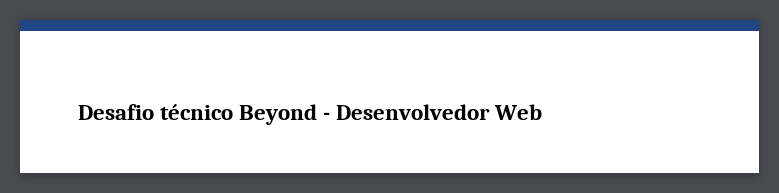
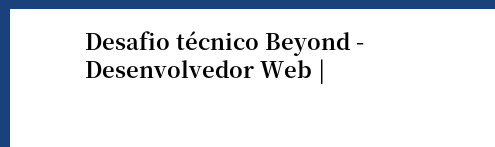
- Desafio técnico Beyond - Desenvolvedor Web
+ Desafio técnico Beyond - Desenvolvedor Web |

